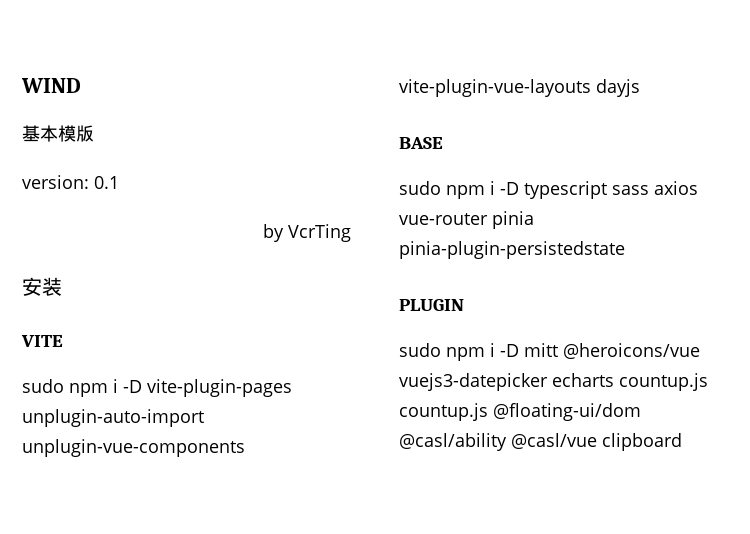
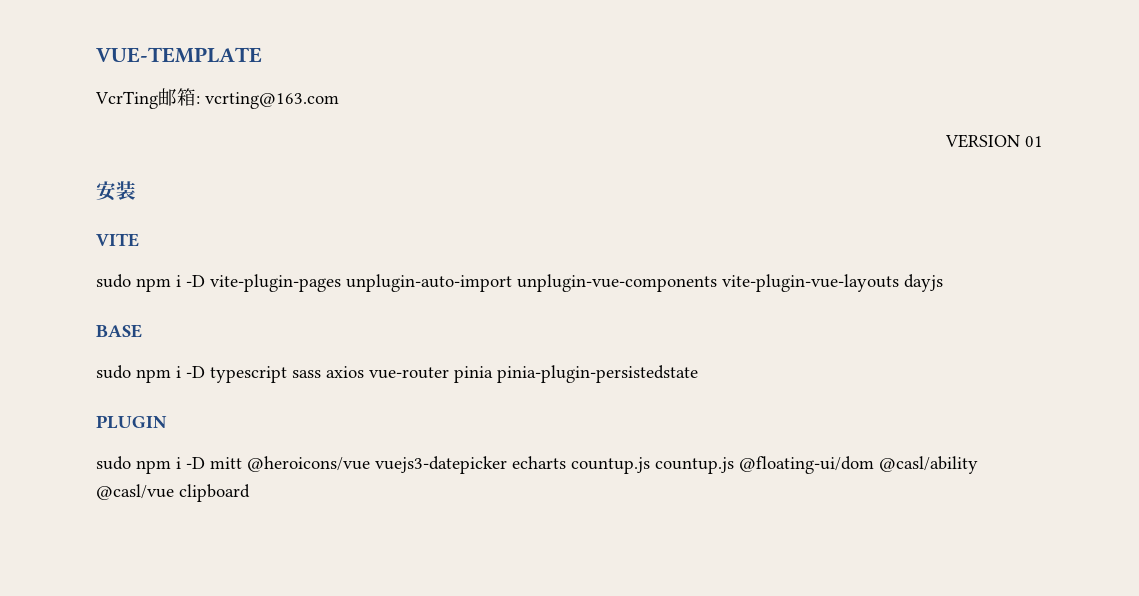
- WIND
- 基本模版
- version: 0.1
- by VcrTing
+ VUE-TEMPLATE
+ VcrTing邮箱: vcrting@163.com
+ VERSION 01

